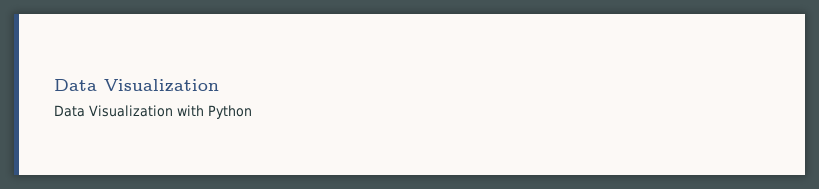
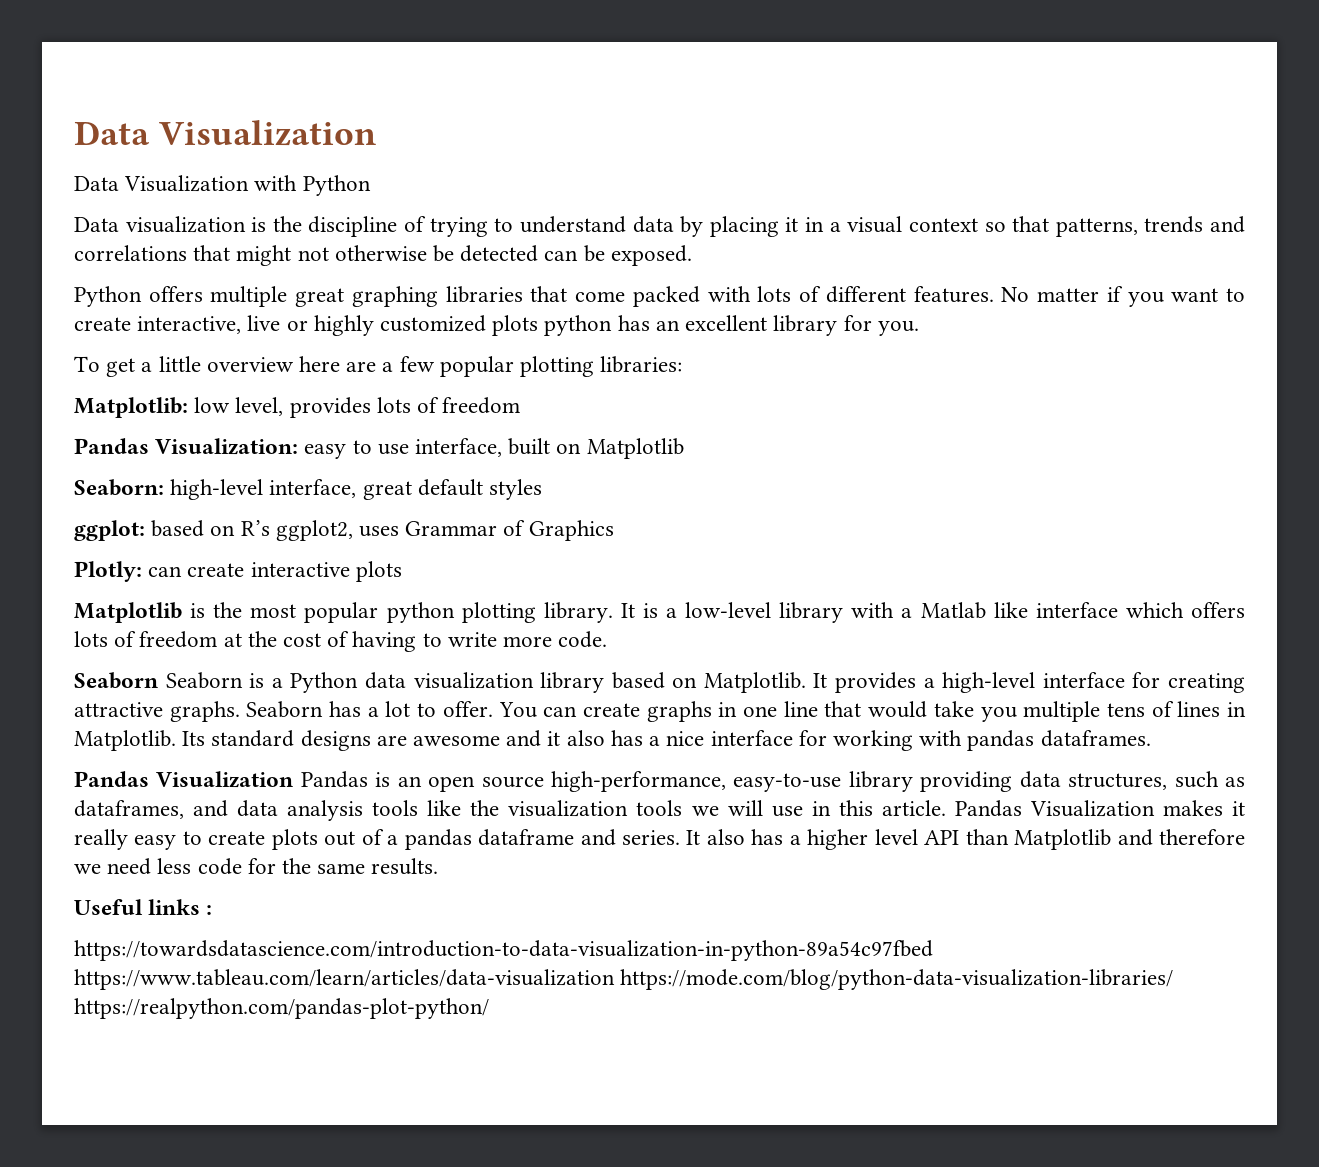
+ Data visualization is the discipline of trying to understand data by placing it in a visual context so that patterns, trends and correlations that might not otherwise be detected can be exposed.
+ Python offers multiple great graphing libraries that come packed with lots of different features. No matter if you want to create interactive, live or highly customized plots python has an excellent library for you.
+ To get a little overview here are a few popular plotting libraries:
+ Matplotlib: low level, provides lots of freedom
+ Pandas Visualization: easy to use interface, built on Matplotlib
+ Seaborn: high-level interface, great default styles
+ ggplot: based on R’s ggplot2, uses Grammar of Graphics
+ Plotly: can create interactive plots
+ Matplotlib is the most popular python plotting library. It is a low-level library with a Matlab like interface which offers lots of freedom at the cost of having to write more code.
+ Seaborn Seaborn is a Python data visualization library based on Matplotlib. It provides a high-level interface for creating attractive graphs. Seaborn has a lot to offer. You can create graphs in one line that would take you multiple tens of lines in Matplotlib. Its standard designs are awesome and it also has a nice interface for working with pandas dataframes.
+ Pandas Visualization Pandas is an open source high-performance, easy-to-use library providing data structures, such as dataframes, and data analysis tools like the visualization tools we will use in this article. Pandas Visualization makes it really easy to create plots out of a pandas dataframe and series. It also has a higher level API than Matplotlib and therefore we need less code for the same results.
+ Useful links :
+ https://towardsdatascience.com/introduction-to-data-visualization-in-python-89a54c97fbed https://www.tableau.com/learn/articles/data-visualization https://mode.com/blog/python-data-visualization-libraries/ https://realpython.com/pandas-plot-python/

